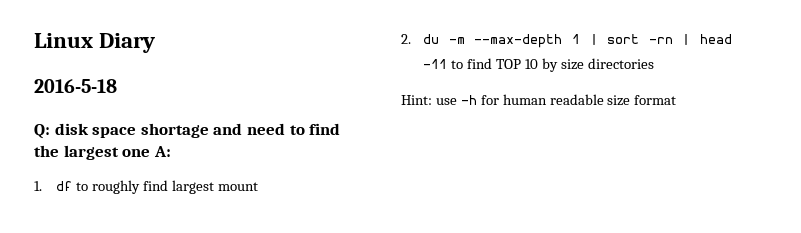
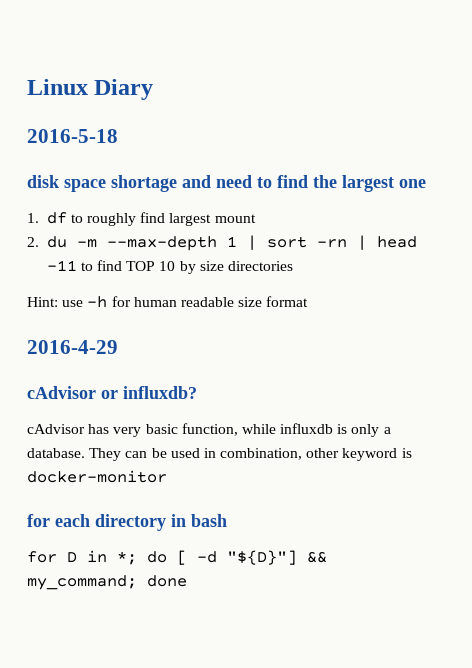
- Q: disk space shortage and need to find the largest one A:
+ disk space shortage and need to find the largest one
+ 2016-4-29
+ cAdvisor or influxdb?
+ cAdvisor has very basic function, while influxdb is only a database. They can be used in combination, other keyword is docker-monitor
+ for each directory in bash
+ for D in *; do [ -d "${D}"] && my_command; done

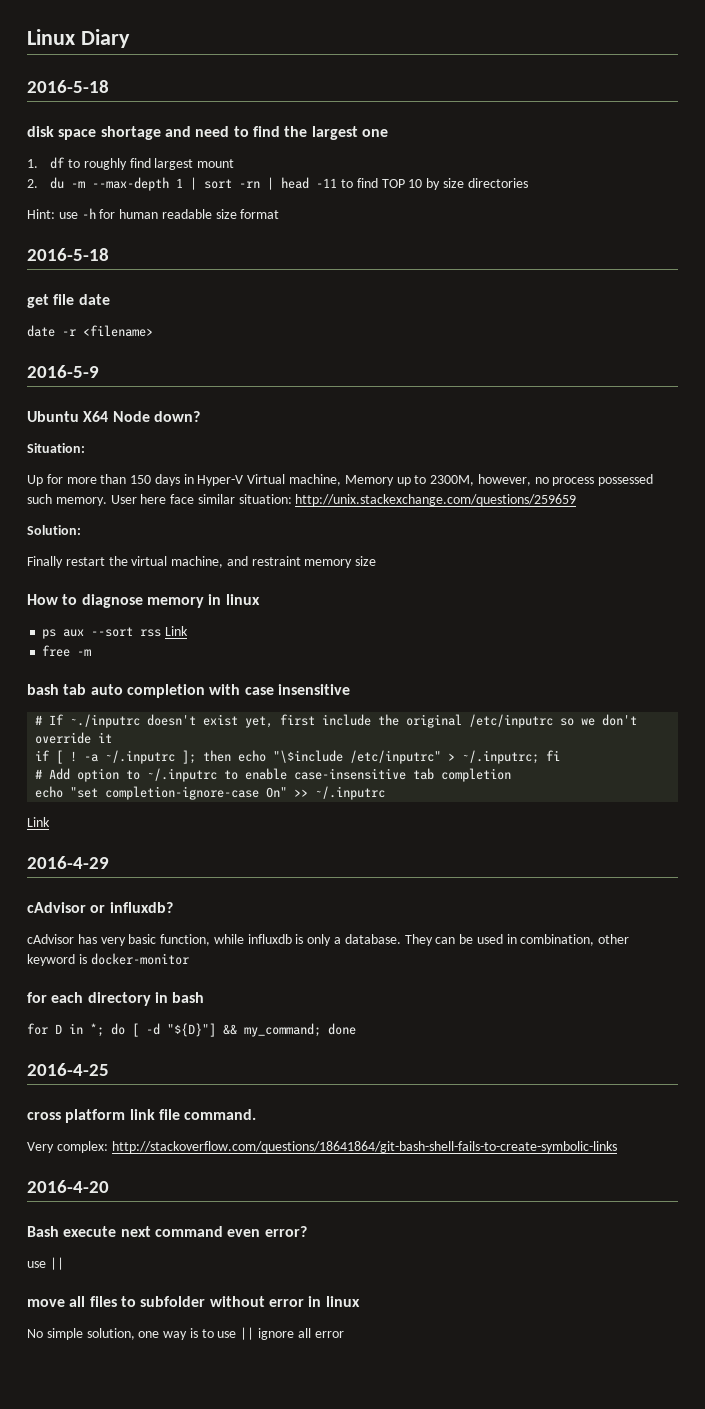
  Hint: use -h for human readable size format
+ 2016-5-18
+ get file date
+ date -r <filename>
+ 2016-5-9
+ Ubuntu X64 Node down?
+ Situation:
+ Up for more than 150 days in Hyper-V Virtual machine, Memory up to 2300M, however, no process possessed such memory. User here face similar situation: http://unix.stackexchange.com/questions/259659
+ Solution:
+ Finally restart the virtual machine, and restraint memory size
+ How to diagnose memory in linux
+ ps aux --sort rss Link
+ free -m
+ bash tab auto completion with case insensitive
+ # If ~./inputrc doesn't exist yet, first include the original /etc/inputrc so we don't override it
+ if [ ! -a ~/.inputrc ]; then echo "\$include /etc/inputrc" > ~/.inputrc; fi
+ # Add option to ~/.inputrc to enable case-insensitive tab completion
+ echo "set completion-ignore-case On" >> ~/.inputrc
+ Link
+ 2016-4-25
+ cross platform link file command.
+ Very complex: http://stackoverflow.com/questions/18641864/git-bash-shell-fails-to-create-symbolic-links
+ 2016-4-20
+ Bash execute next command even error?
+ use ||
+ move all files to subfolder without error in linux
+ No simple solution, one way is to use || ignore all error

